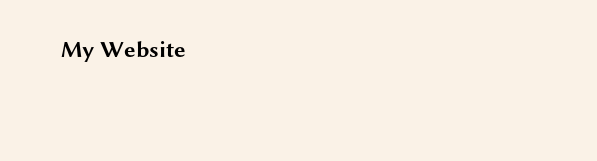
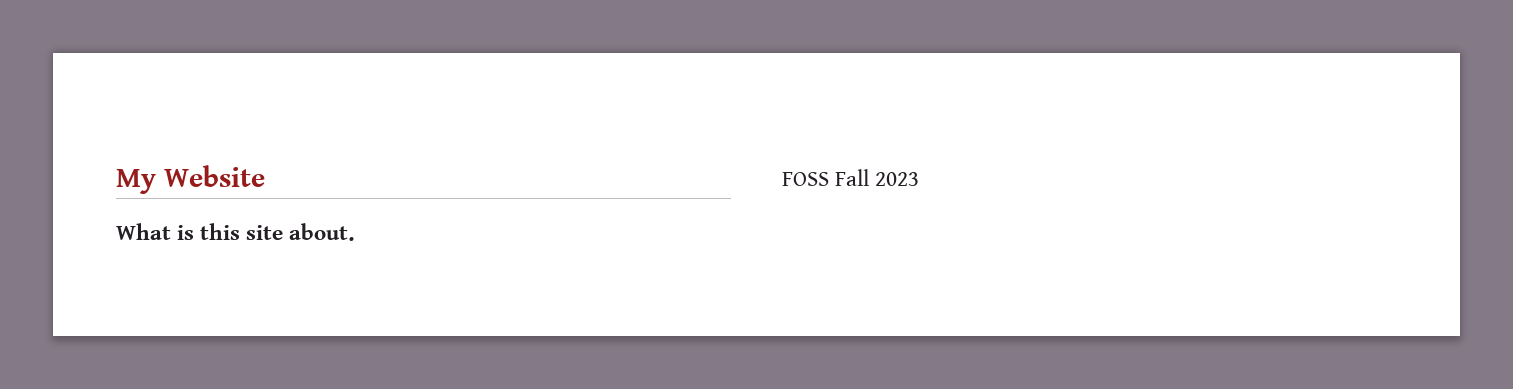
+ What is this site about.
+ FOSS Fall 2023

